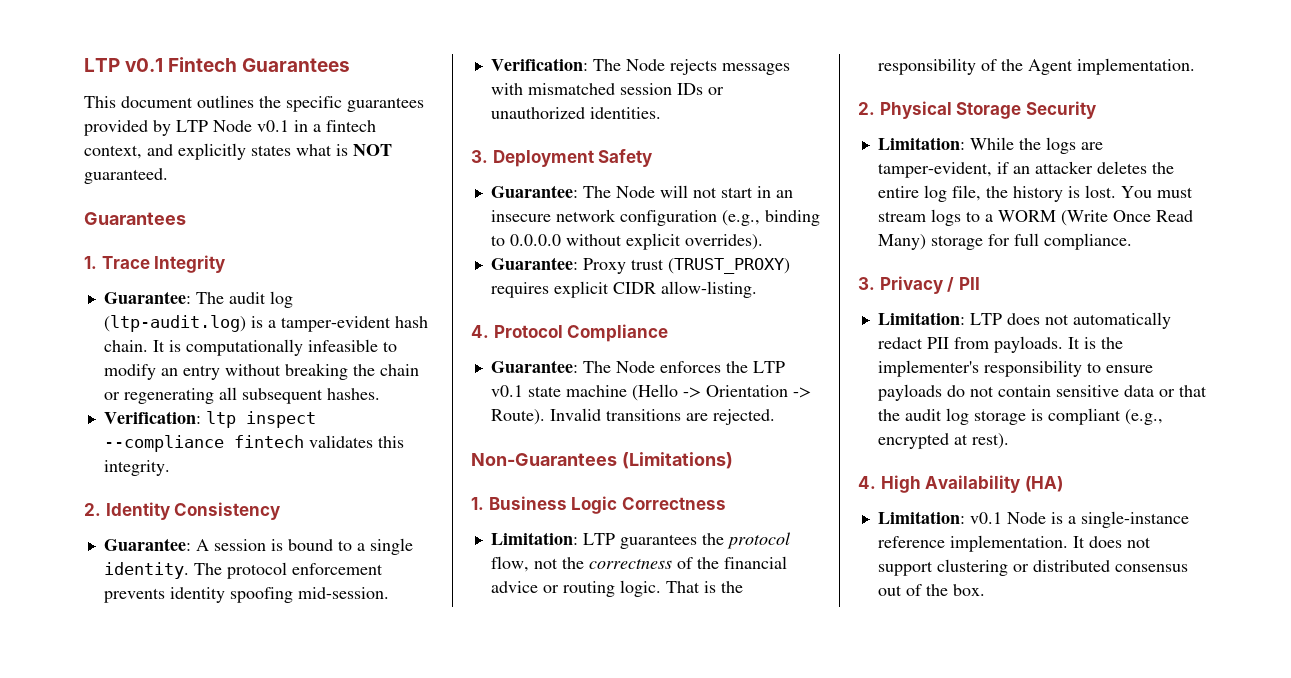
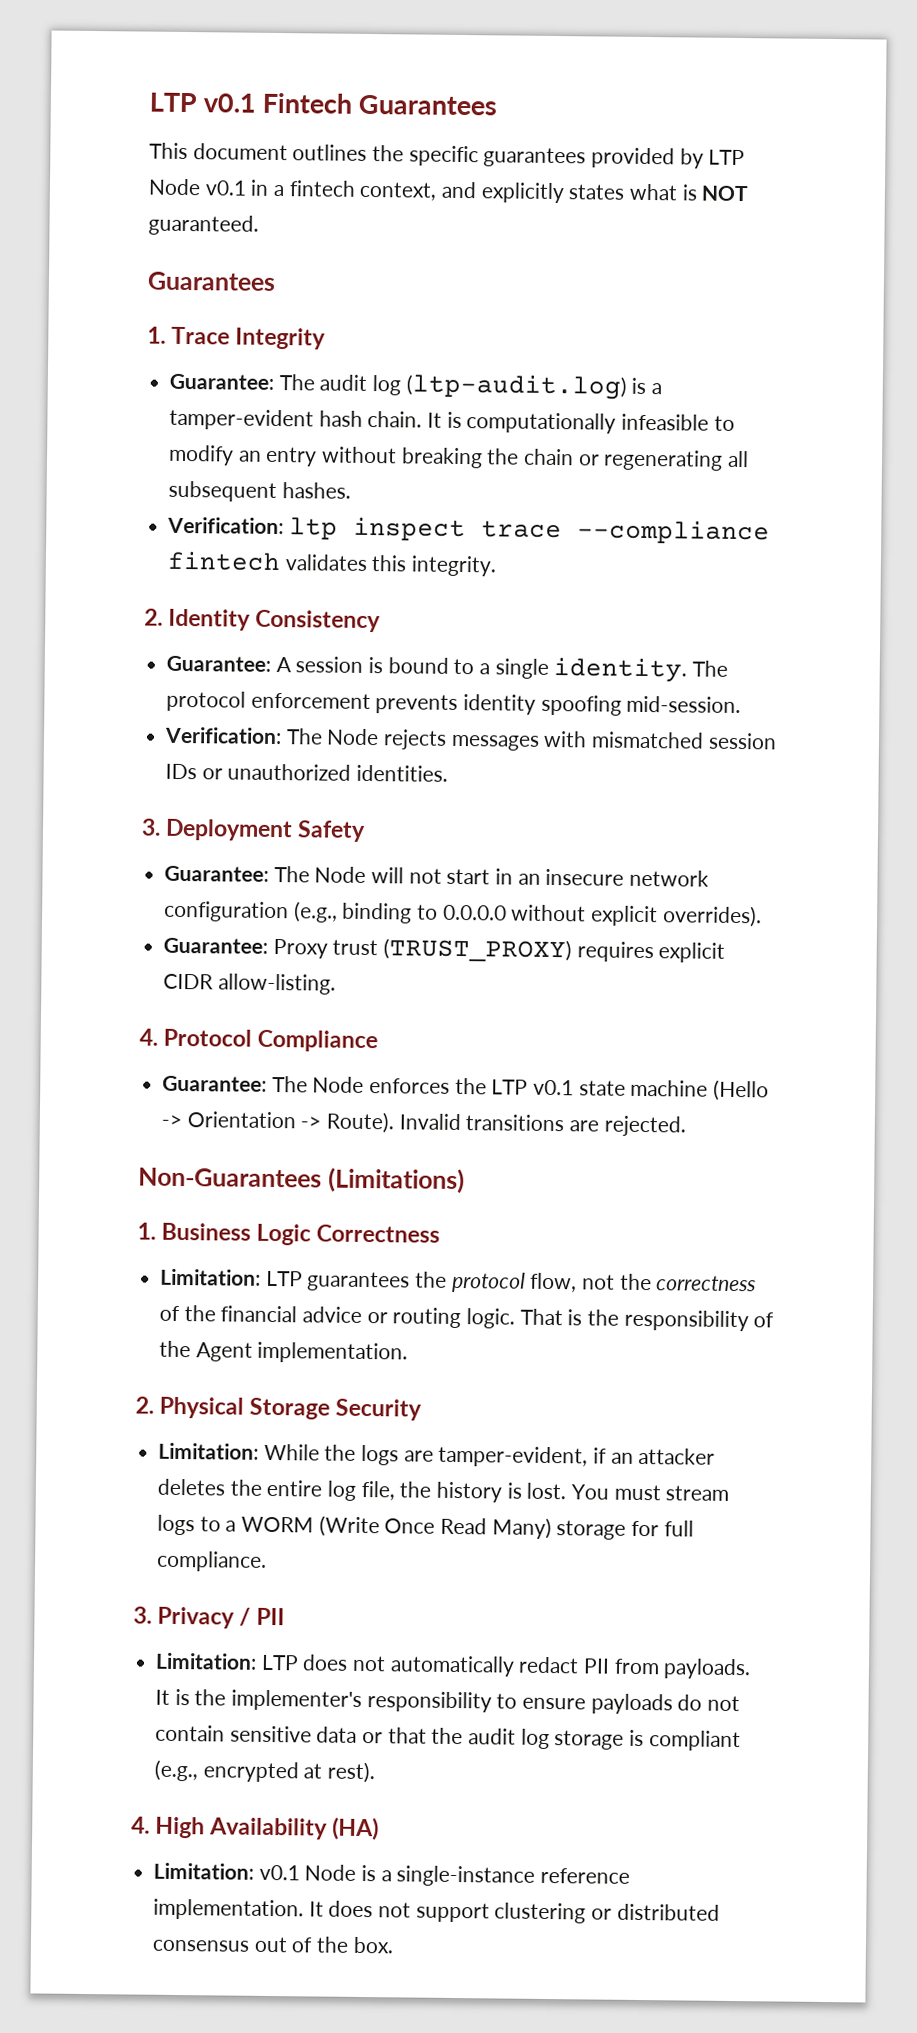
- Verification: ltp inspect --compliance fintech validates this integrity.
+ Verification: ltp inspect trace --compliance fintech validates this integrity.

